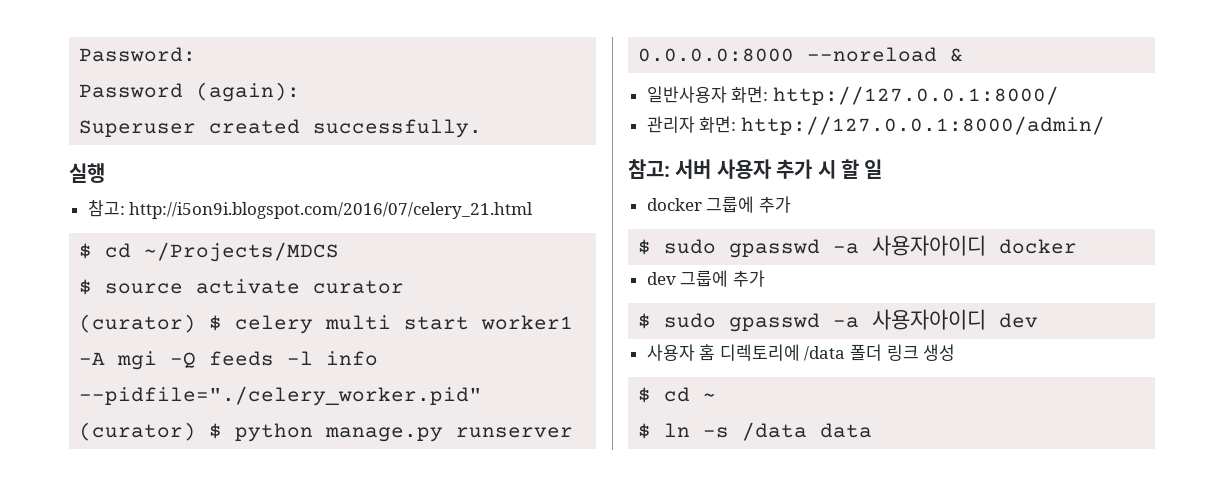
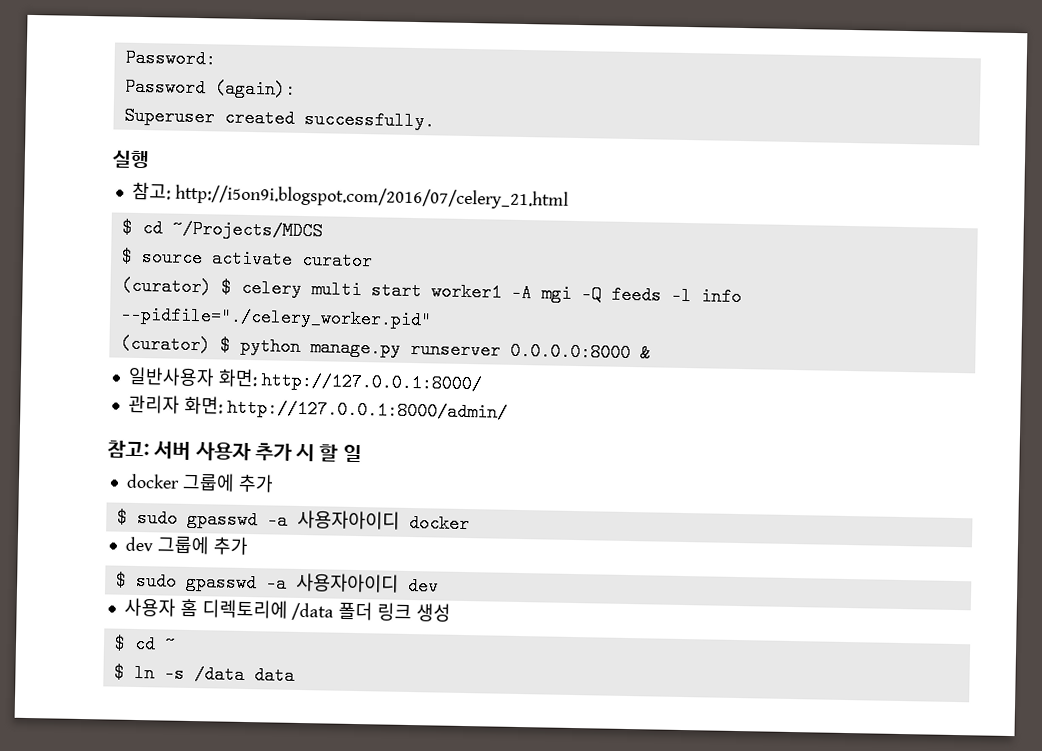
- (curator) $ python manage.py runserver 0.0.0.0:8000 --noreload &
+ (curator) $ python manage.py runserver 0.0.0.0:8000 &

